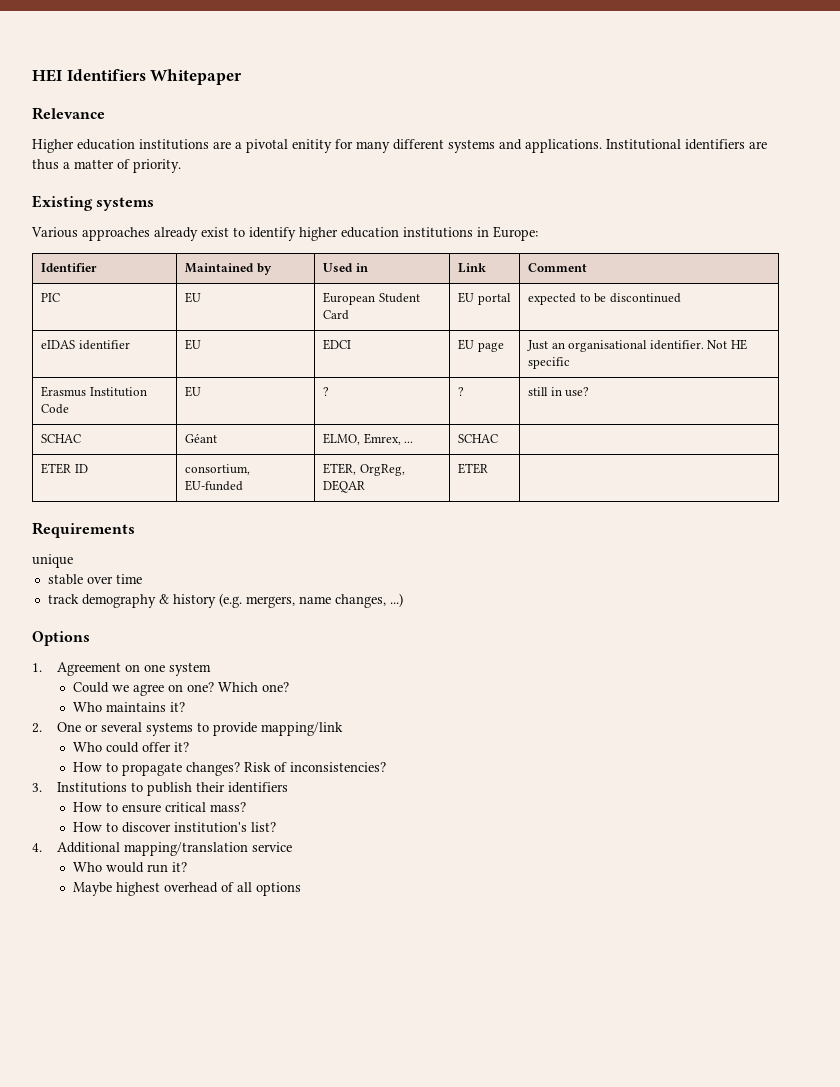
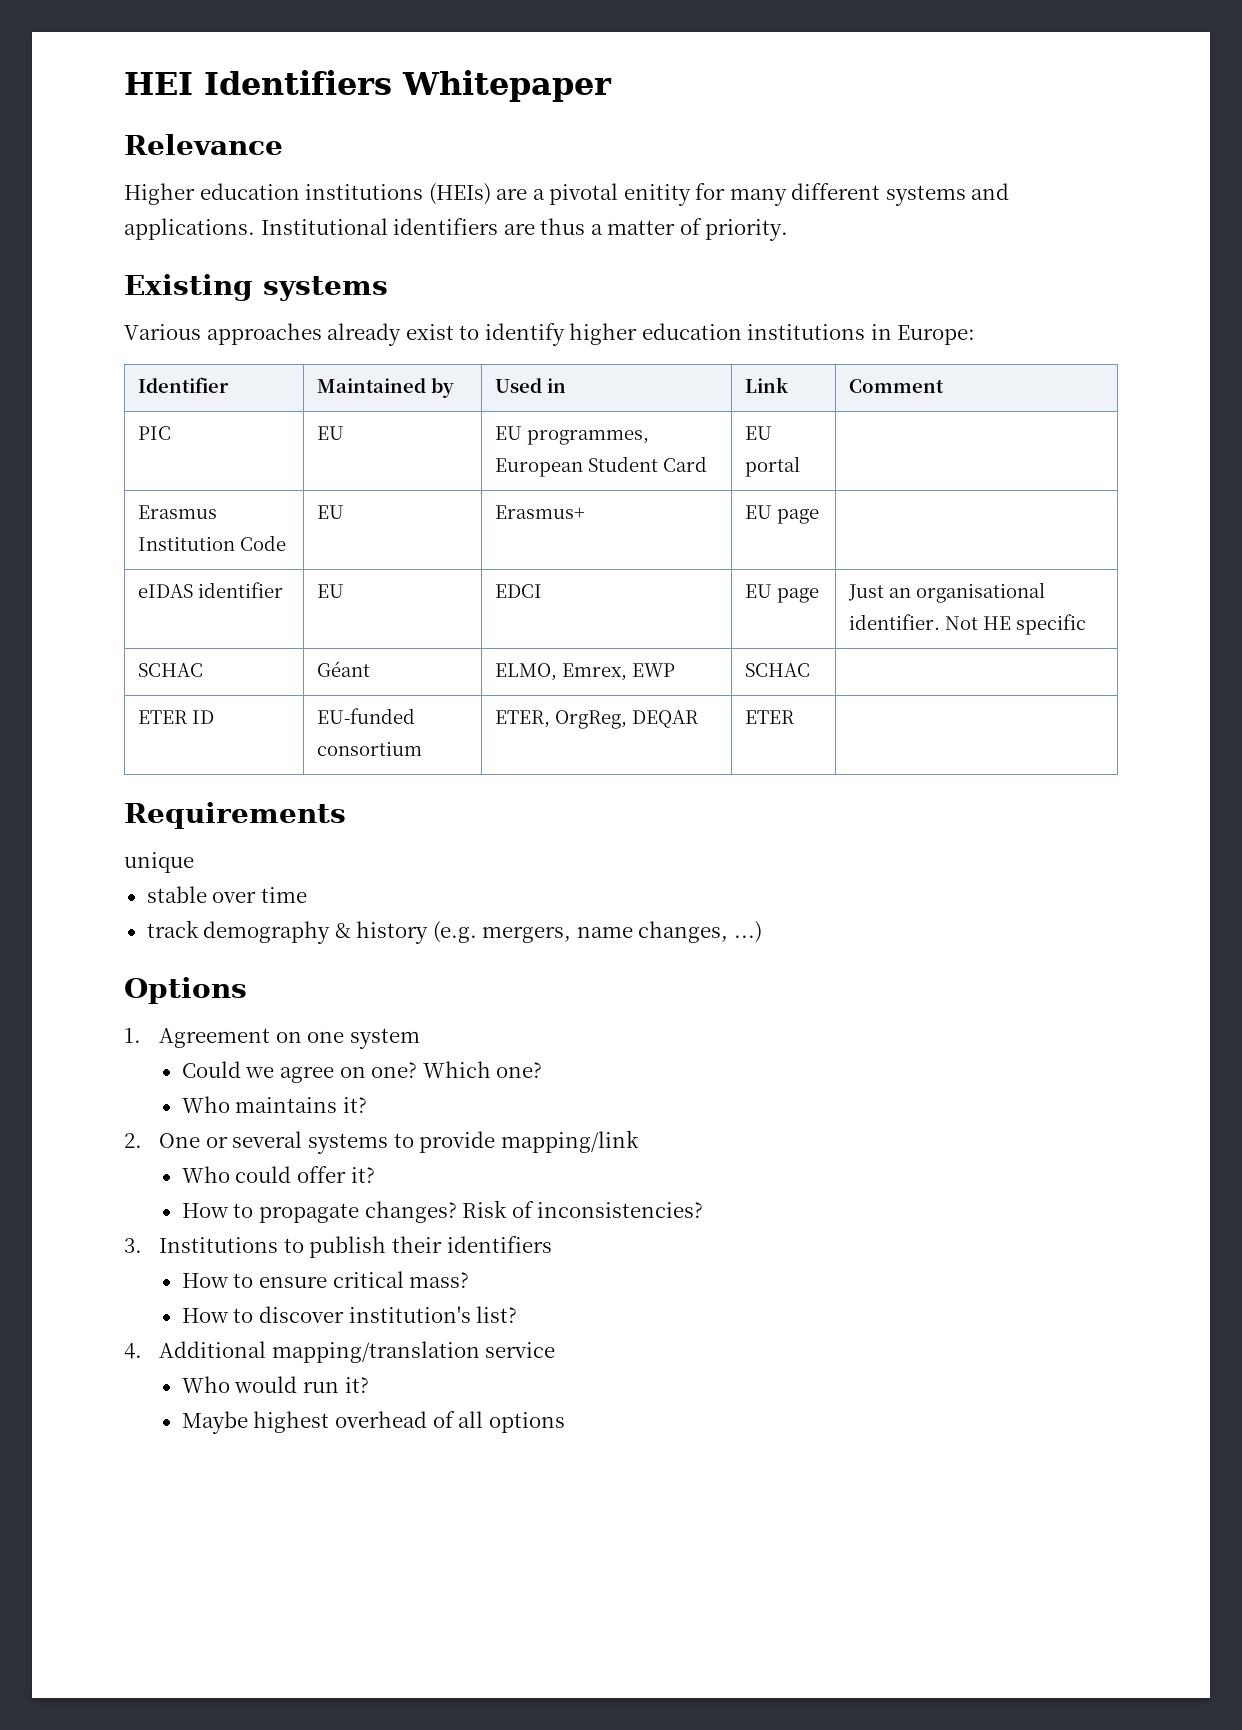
- Higher education institutions are a pivotal enitity for many different systems and applications.
+ Higher education institutions (HEIs) are a pivotal enitity for many different systems and applications.
- PIC | EU | European Student Card | EU portal | expected to be discontinued
+ PIC | EU | EU programmes, European Student Card | EU portal |
+ Erasmus Institution Code | EU | Erasmus+ | EU page |
- Erasmus Institution Code | EU | ? | ? | still in use?
- SCHAC | Géant | ELMO, Emrex, ... | SCHAC |
+ SCHAC | Géant | ELMO, Emrex, EWP | SCHAC |
- ETER ID | consortium, EU-funded | ETER, OrgReg, DEQAR | ETER |
+ ETER ID | EU-funded consortium | ETER, OrgReg, DEQAR | ETER |

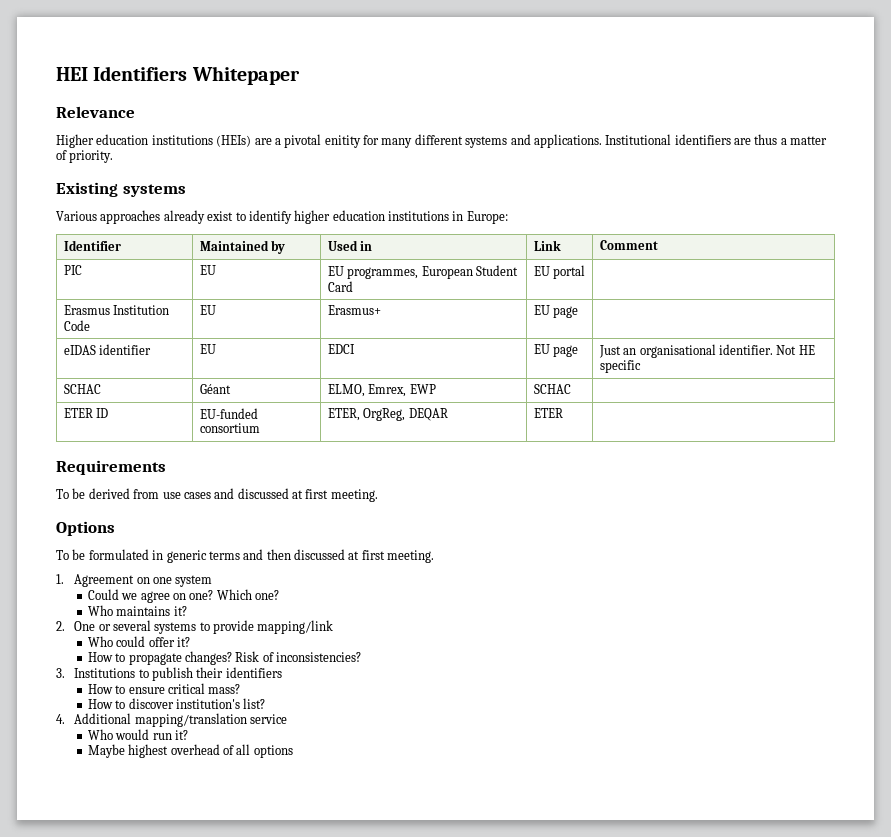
- unique
- stable over time
- track demography & history (e.g. mergers, name changes, ...)
+ To be derived from use cases and discussed at first meeting.
  Options
+ To be formulated in generic terms and then discussed at first meeting.

